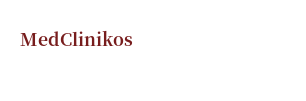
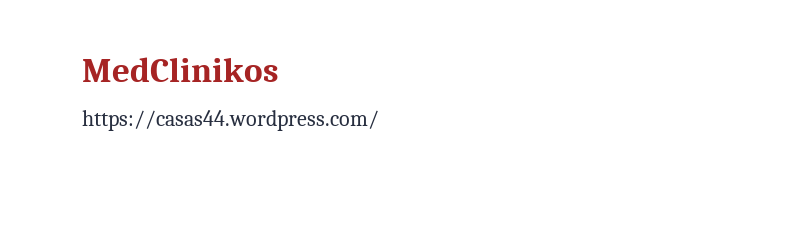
+ https://casas44.wordpress.com/

